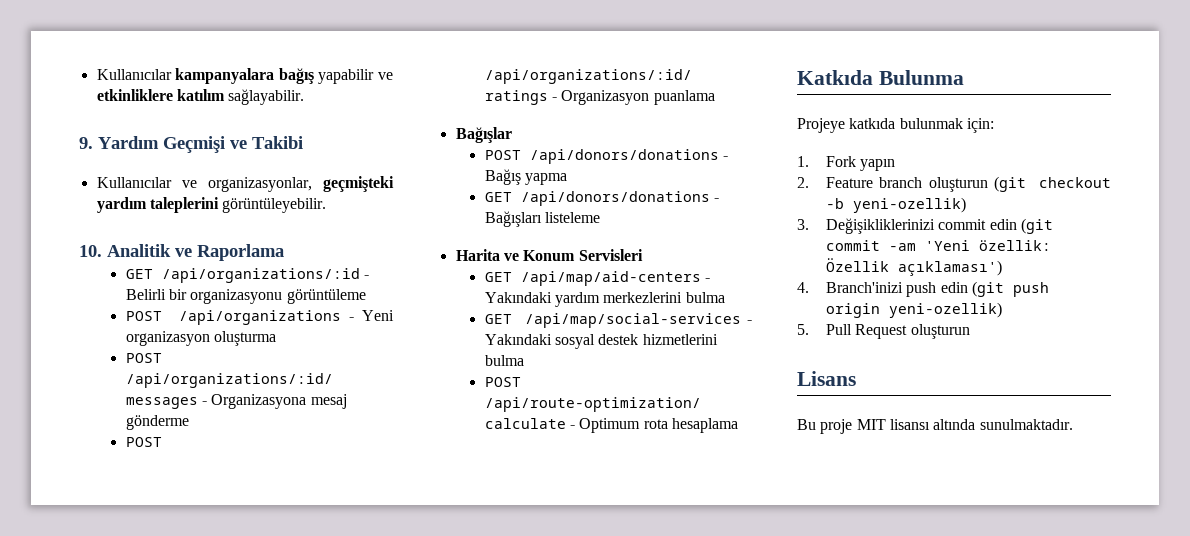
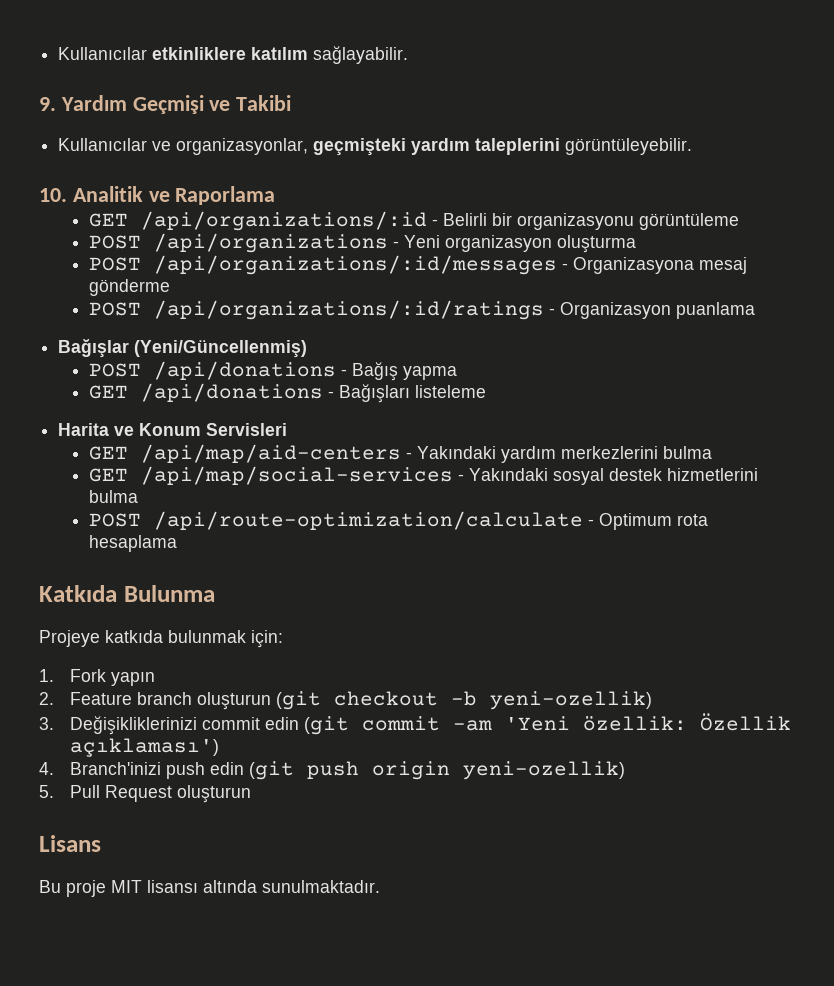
- Kullanıcılar kampanyalara bağış yapabilir ve etkinliklere katılım sağlayabilir.
+ Kullanıcılar etkinliklere katılım sağlayabilir.
- Bağışlar
- POST /api/donors/donations - Bağış yapma
+ Bağışlar (Yeni/Güncellenmiş)
+ POST /api/donations - Bağış yapma
- GET /api/donors/donations - Bağışları listeleme
+ GET /api/donations - Bağışları listeleme

